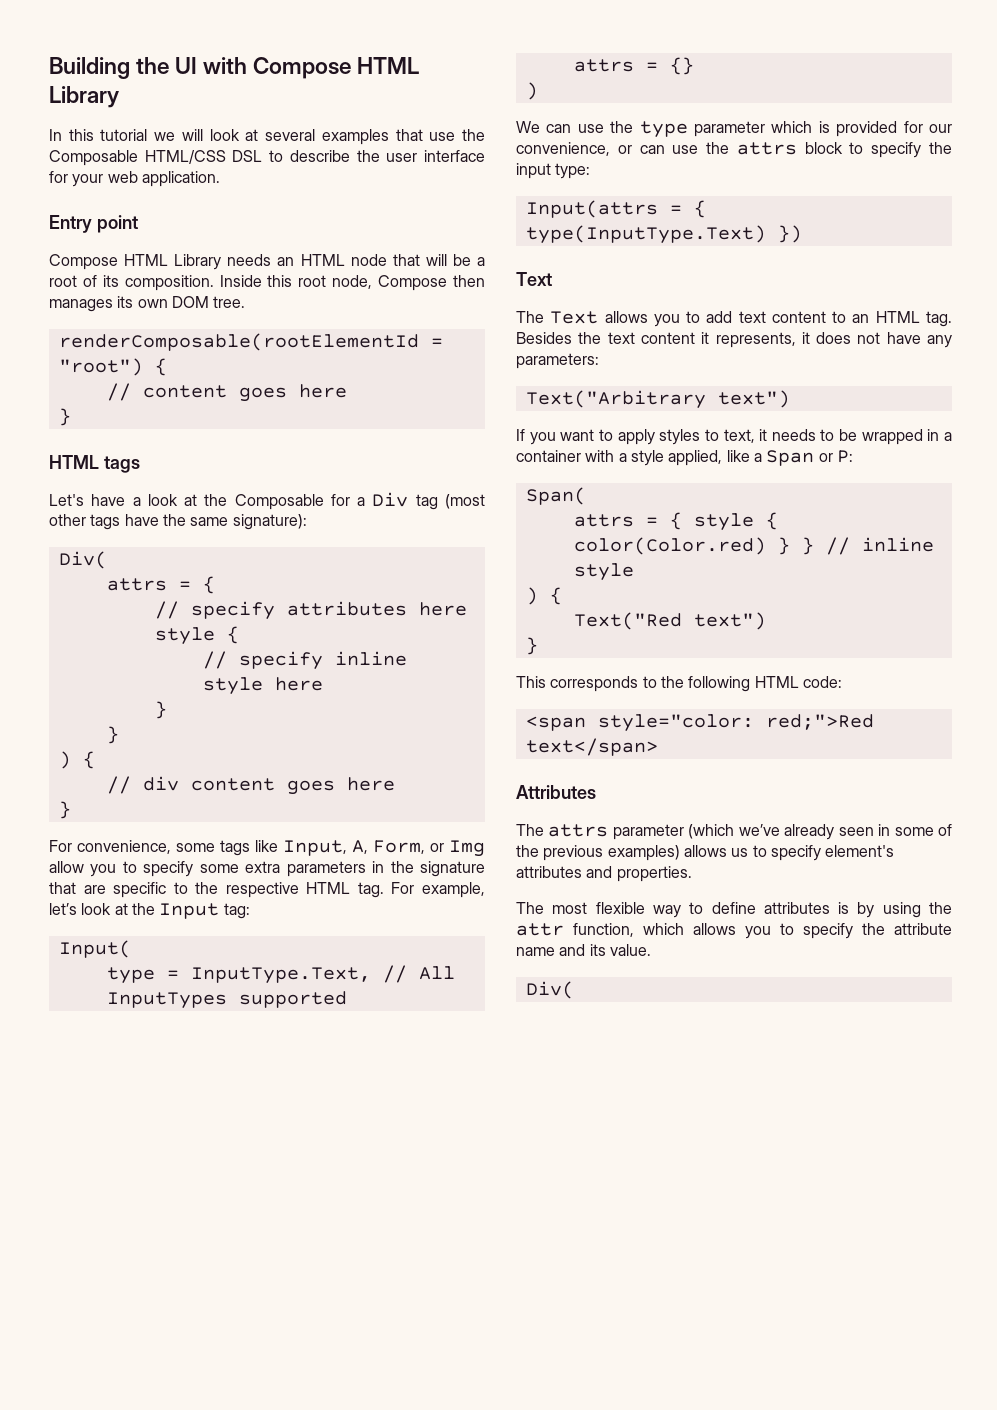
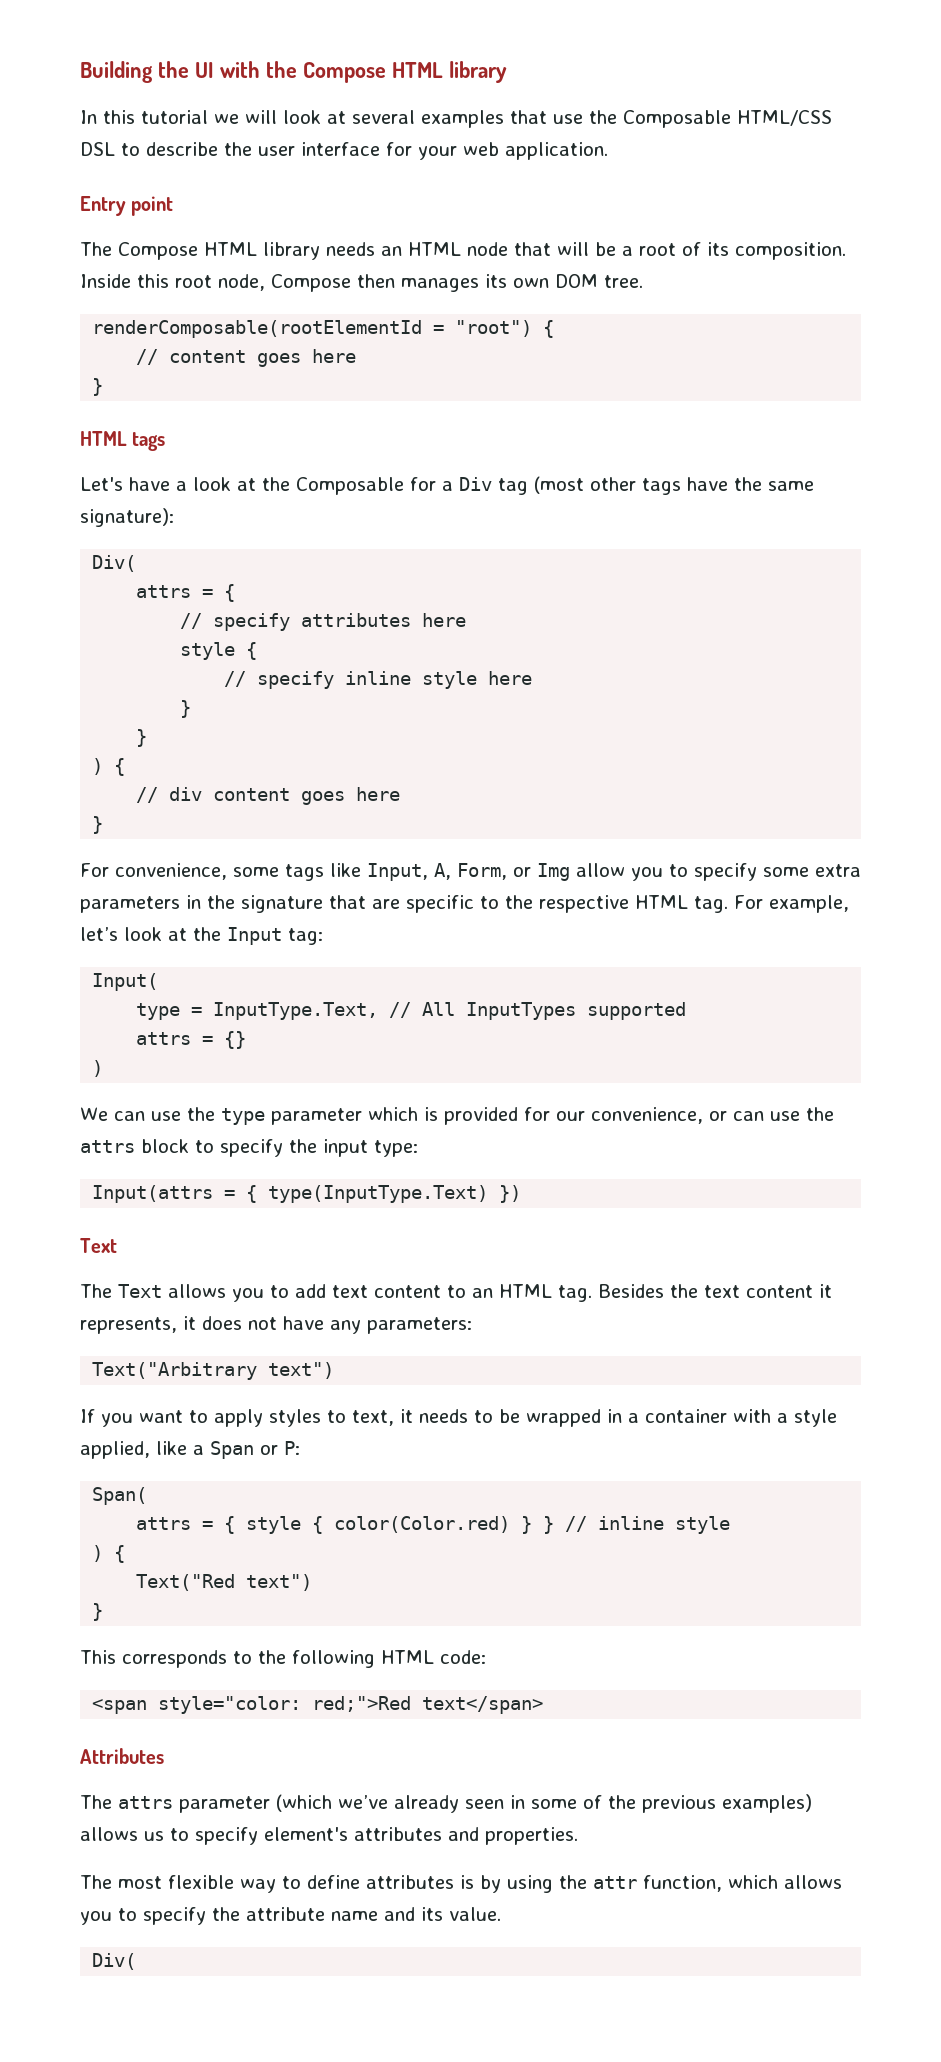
- Building the UI with Compose HTML Library
+ Building the UI with the Compose HTML library
- Compose HTML Library needs an HTML node that will be a root of its composition.
+ The Compose HTML library needs an HTML node that will be a root of its composition.

